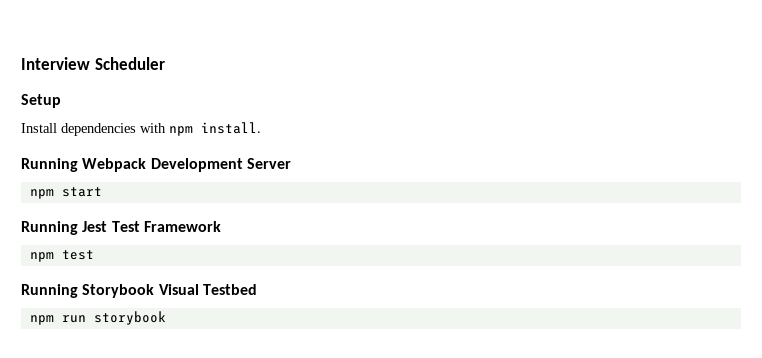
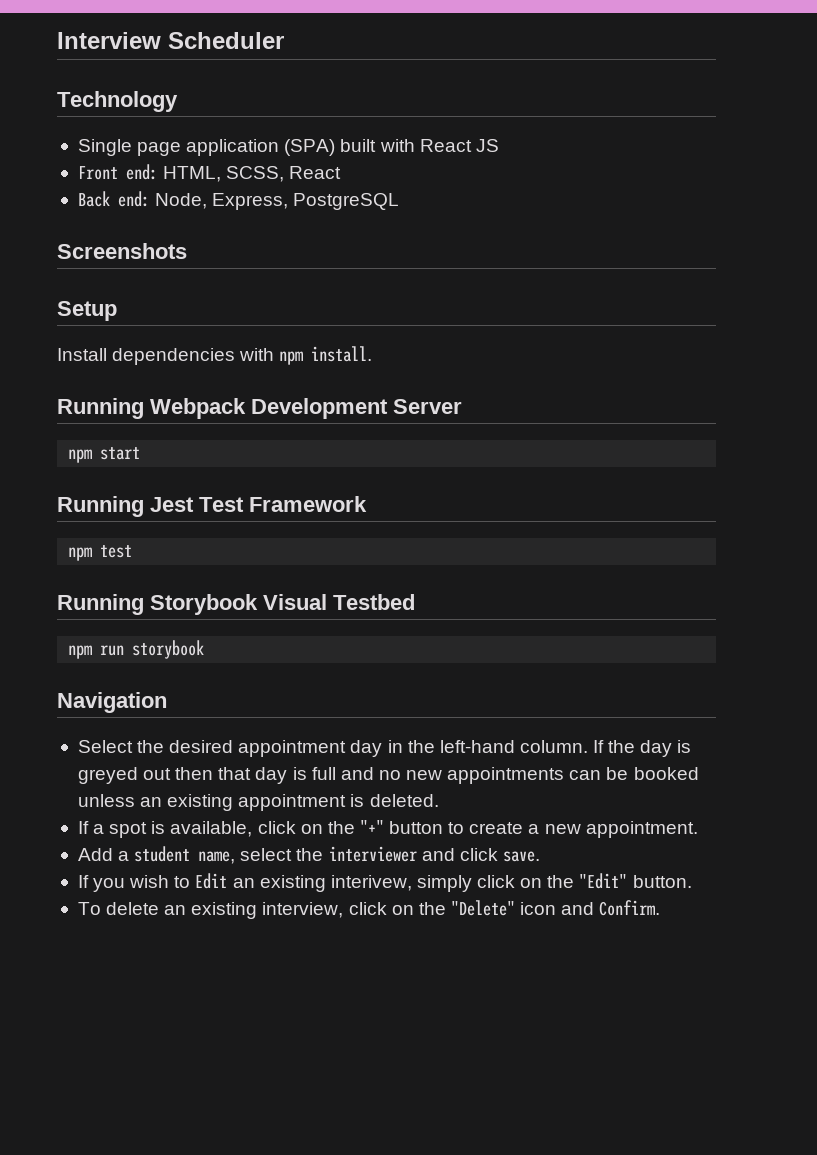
+ Technology
+ Single page application (SPA) built with React JS
+ Front end: HTML, SCSS, React
+ Back end: Node, Express, PostgreSQL
+ Screenshots
+ Navigation
+ Select the desired appointment day in the left-hand column. If the day is greyed out then that day is full and no new appointments can be booked unless an existing appointment is deleted.
+ If a spot is available, click on the "+" button to create a new appointment.
+ Add a student name, select the interviewer and click save.
+ If you wish to Edit an existing interivew, simply click on the "Edit" button.
+ To delete an existing interview, click on the "Delete" icon and Confirm.

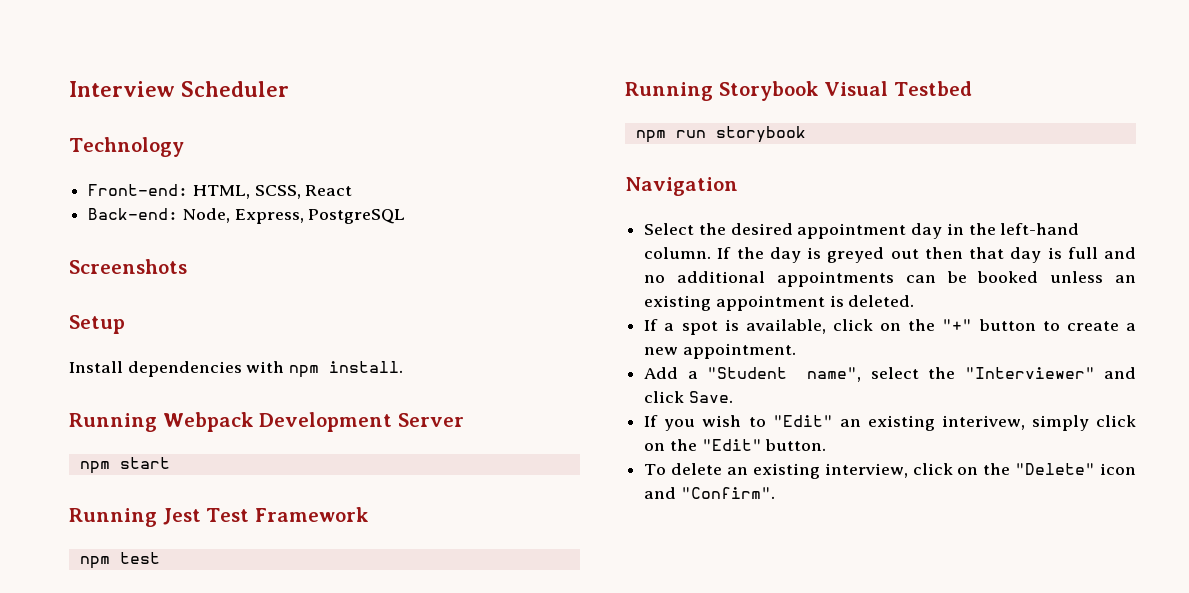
- Single page application (SPA) built with React JS
- Front end: HTML, SCSS, React
+ Front-end: HTML, SCSS, React
- Back end: Node, Express, PostgreSQL
+ Back-end: Node, Express, PostgreSQL
- If the day is greyed out then that day is full and no new appointments can be booked unless an existing appointment is deleted.
+ If the day is greyed out then that day is full and no additional appointments can be booked unless an existing appointment is deleted.
- Add a student name, select the interviewer and click save.
+ Add a "Student name", select the "Interviewer" and click Save.
- If you wish to Edit an existing interivew, simply click on the "Edit" button.
+ If you wish to "Edit" an existing interivew, simply click on the "Edit" button.
- To delete an existing interview, click on the "Delete" icon and Confirm.
+ To delete an existing interview, click on the "Delete" icon and "Confirm".

